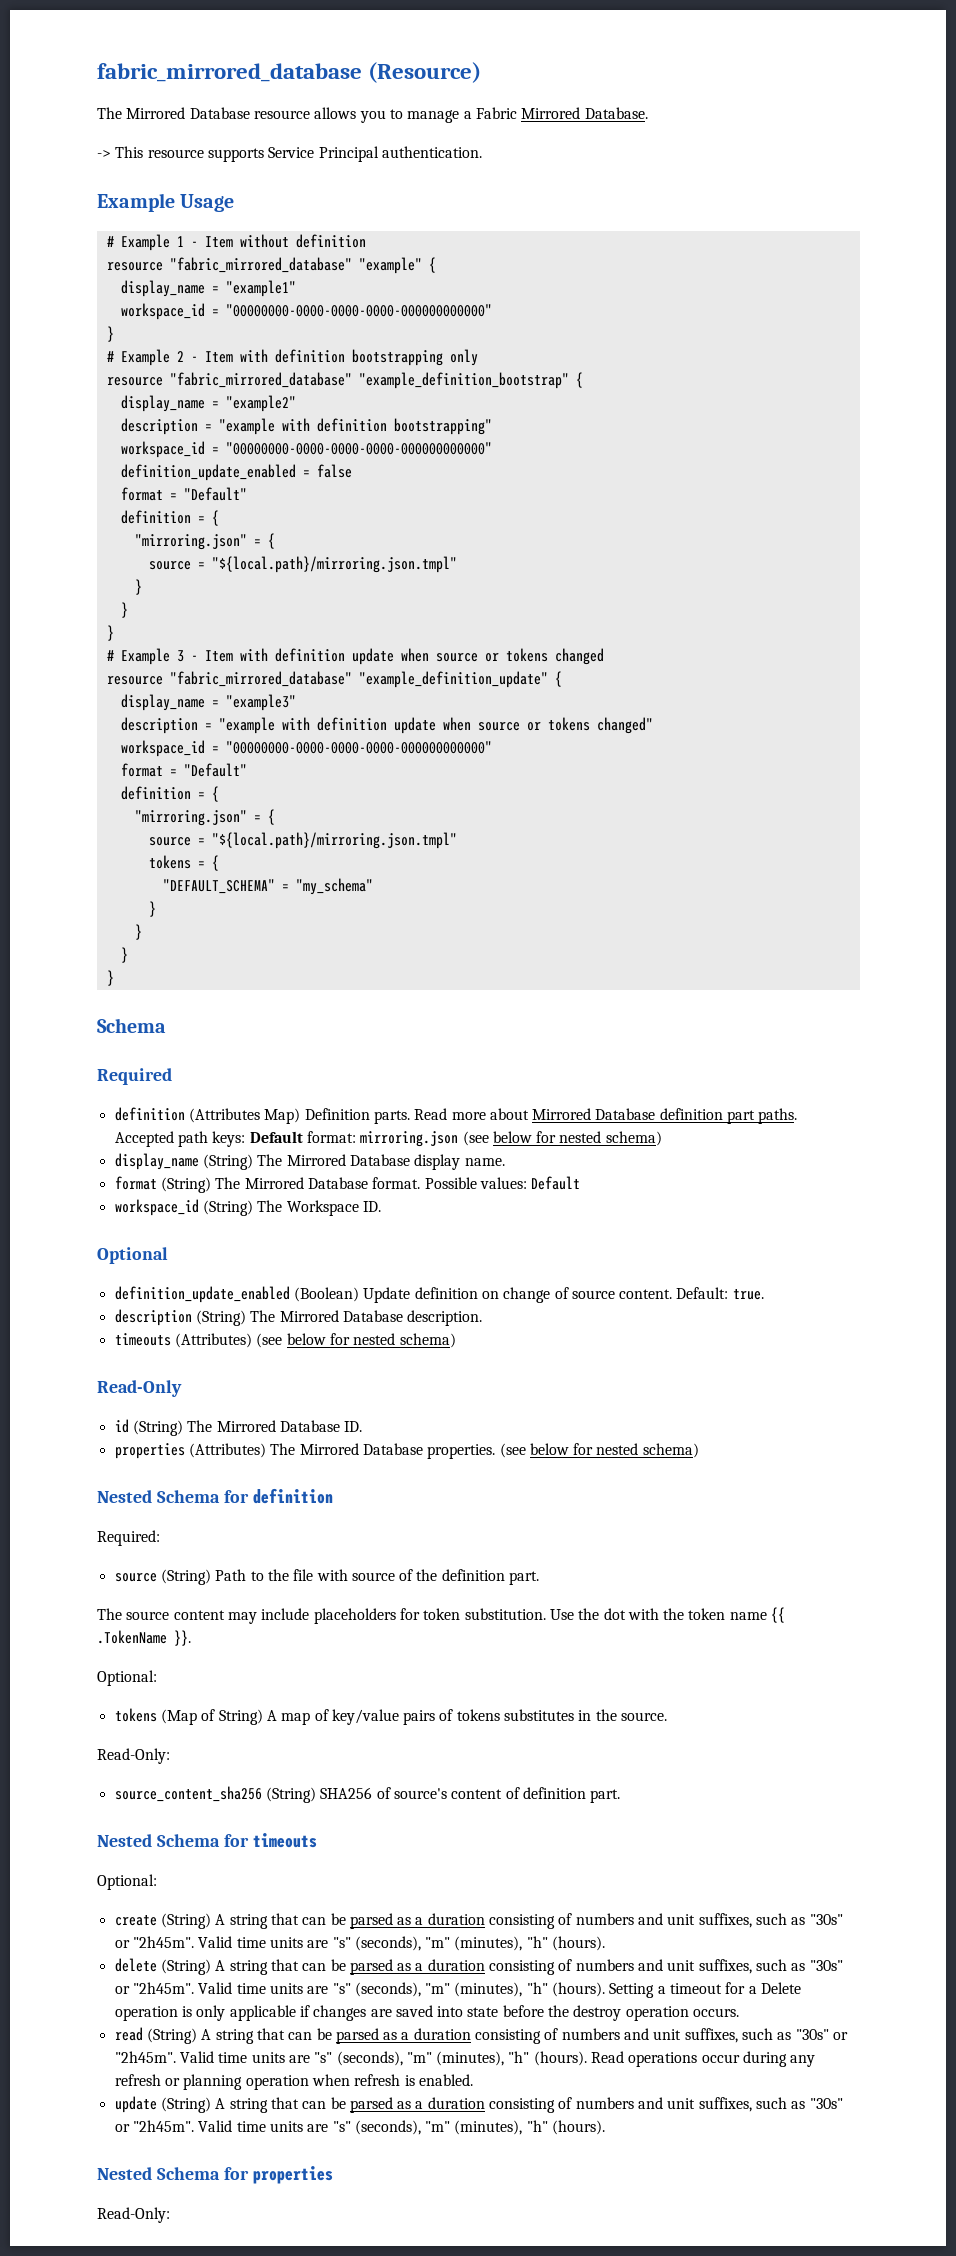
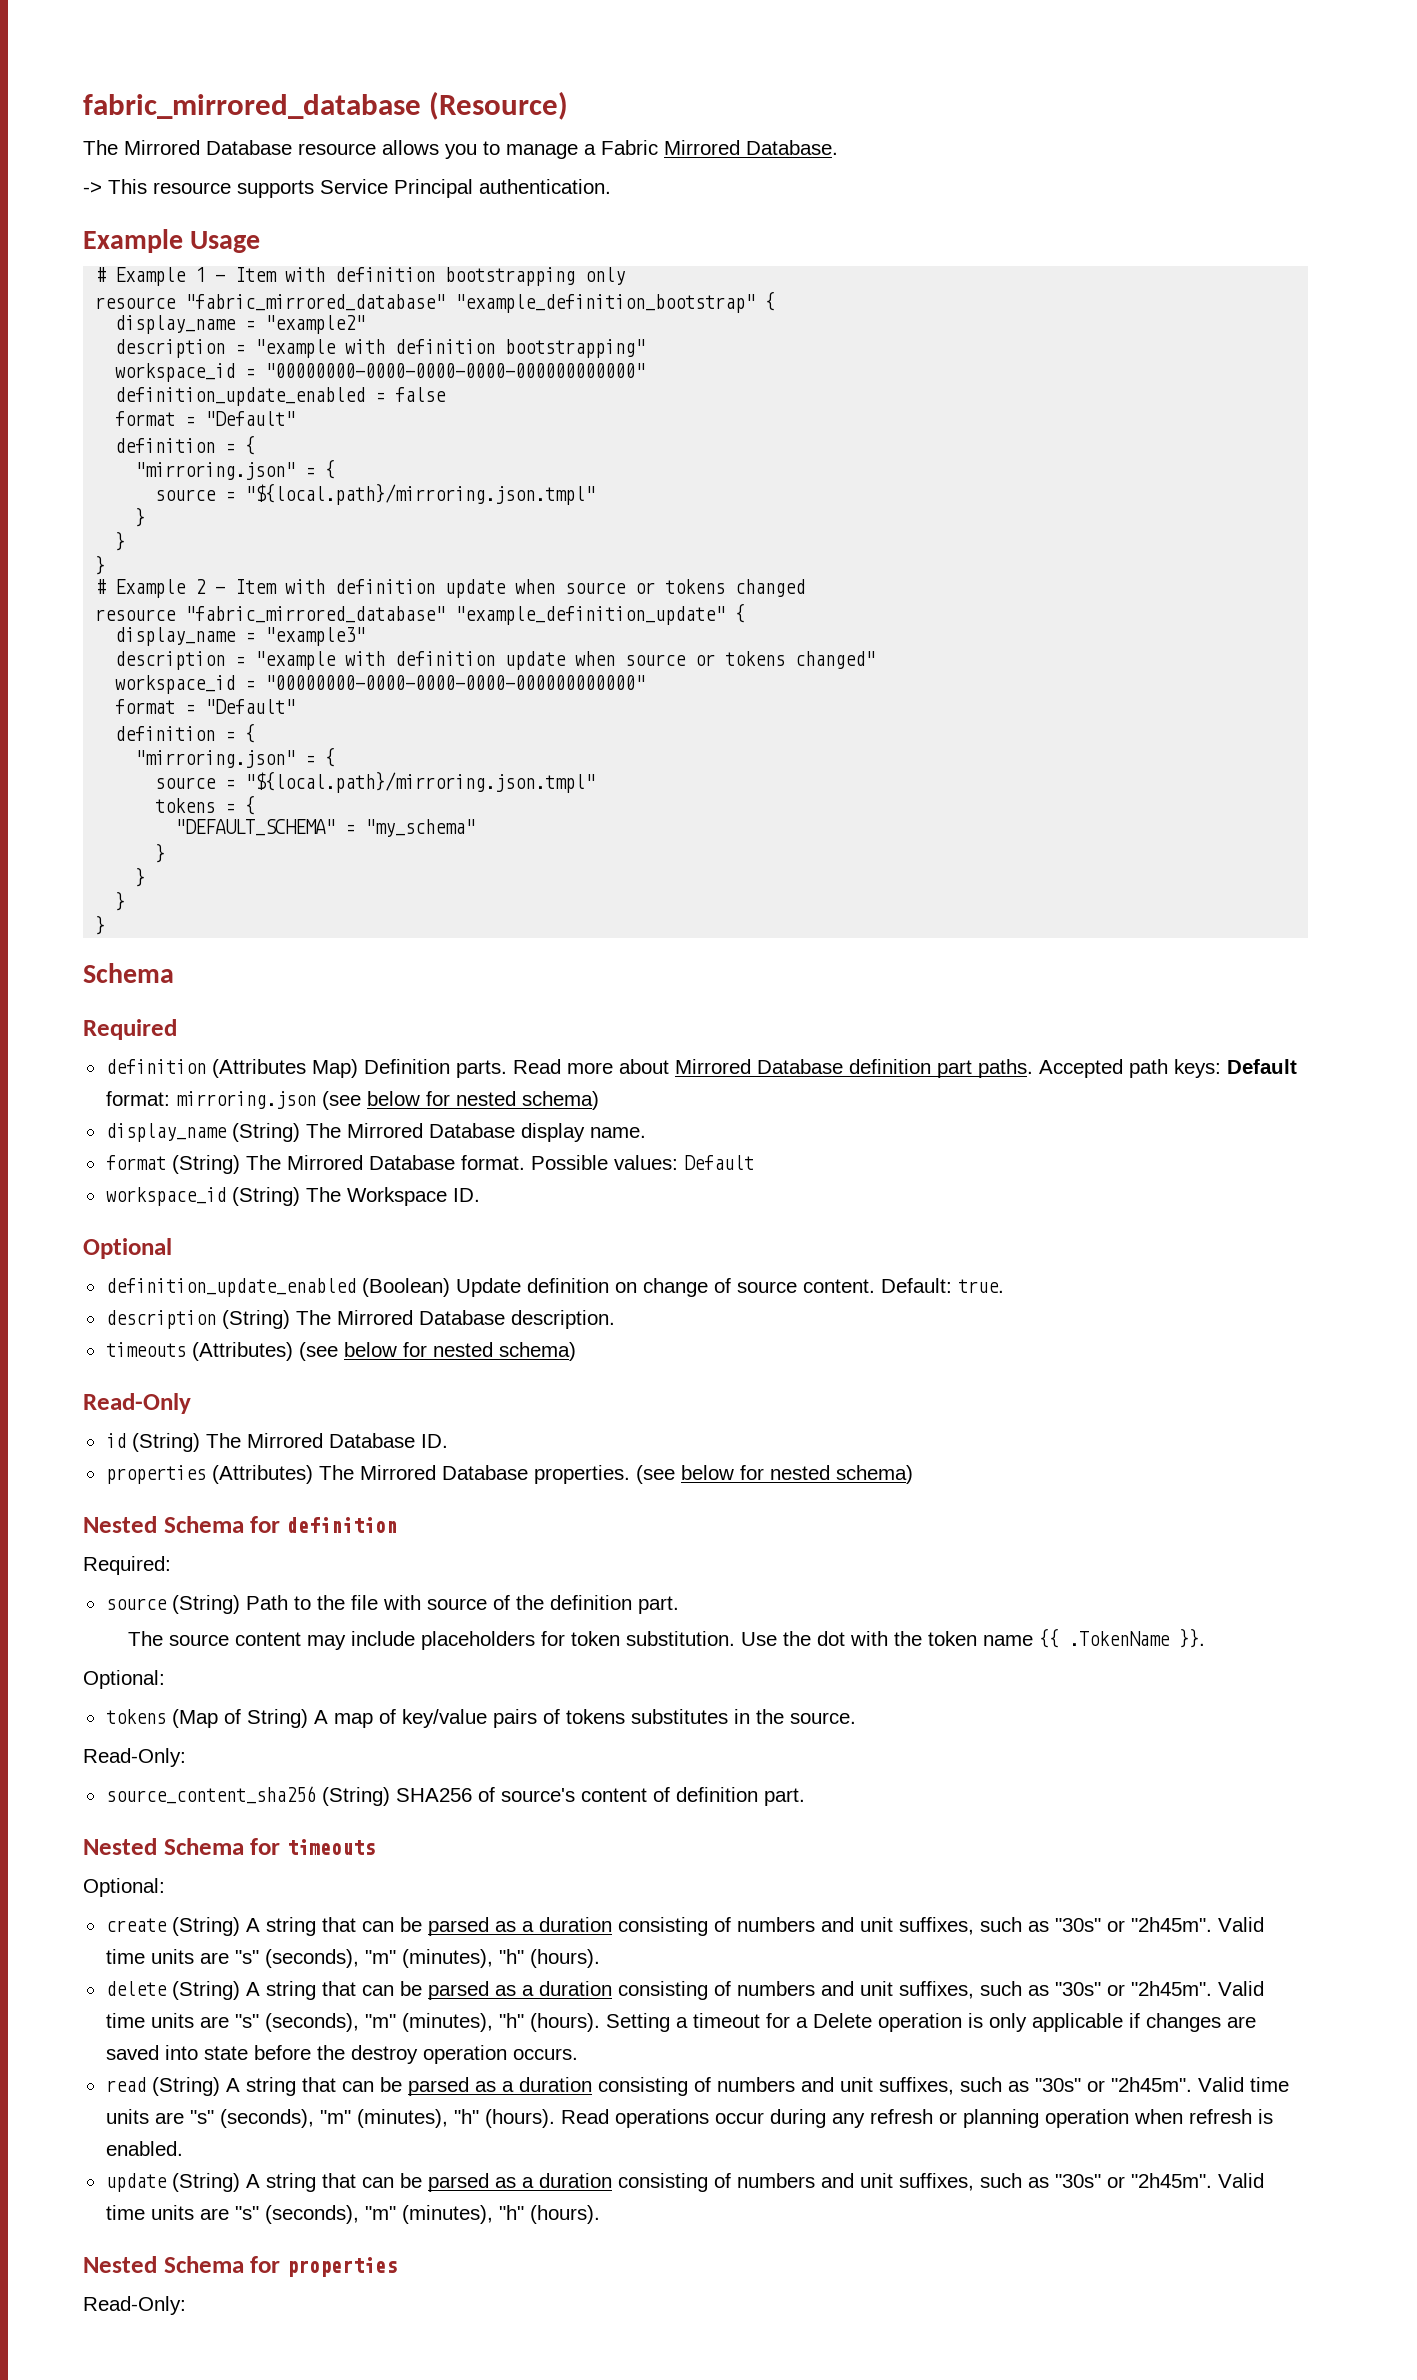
- # Example 1 - Item without definition
- resource "fabric_mirrored_database" "example" {
- display_name = "example1"
- workspace_id = "00000000-0000-0000-0000-000000000000"
- }
- # Example 2 - Item with definition bootstrapping only
+ # Example 1 - Item with definition bootstrapping only
- # Example 3 - Item with definition update when source or tokens changed
+ # Example 2 - Item with definition update when source or tokens changed

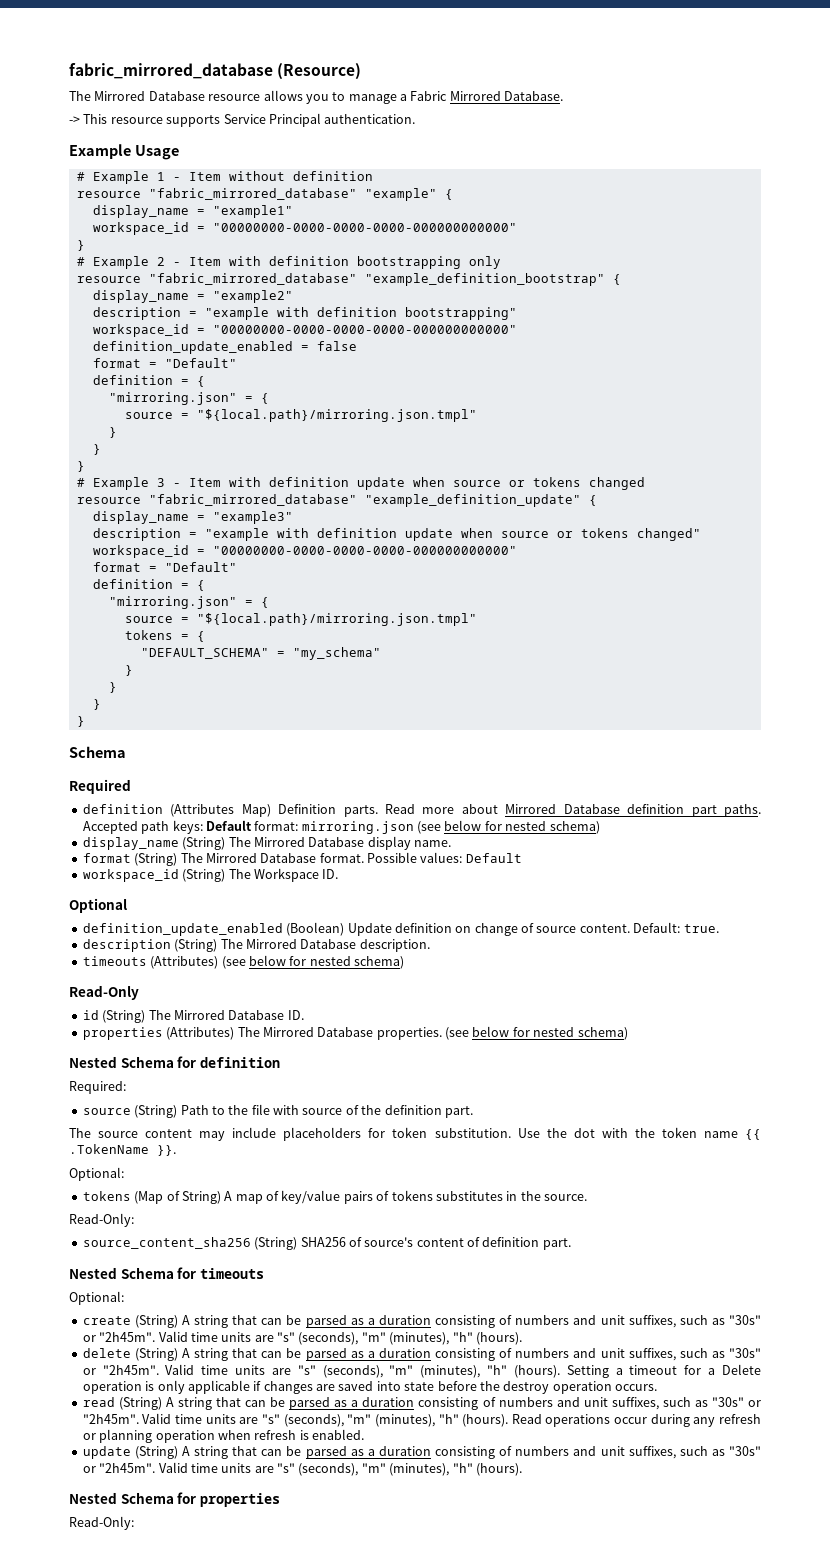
- # Example 1 - Item with definition bootstrapping only
+ # Example 1 - Item without definition
+ resource "fabric_mirrored_database" "example" {
+ display_name = "example1"
+ workspace_id = "00000000-0000-0000-0000-000000000000"
+ }
+ # Example 2 - Item with definition bootstrapping only
- # Example 2 - Item with definition update when source or tokens changed
+ # Example 3 - Item with definition update when source or tokens changed

